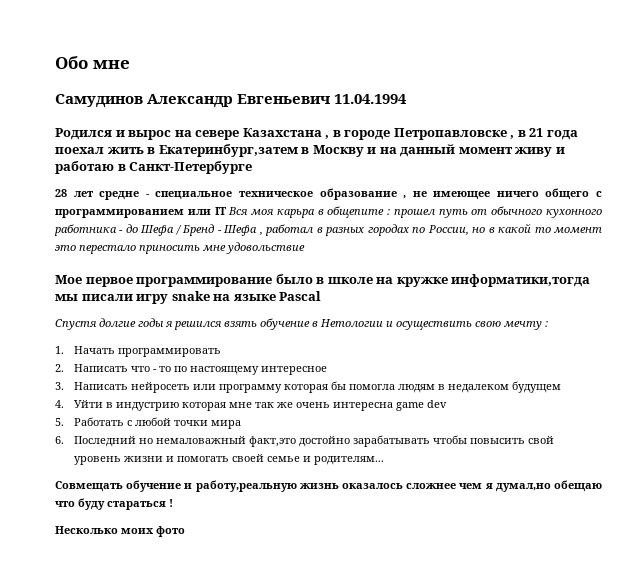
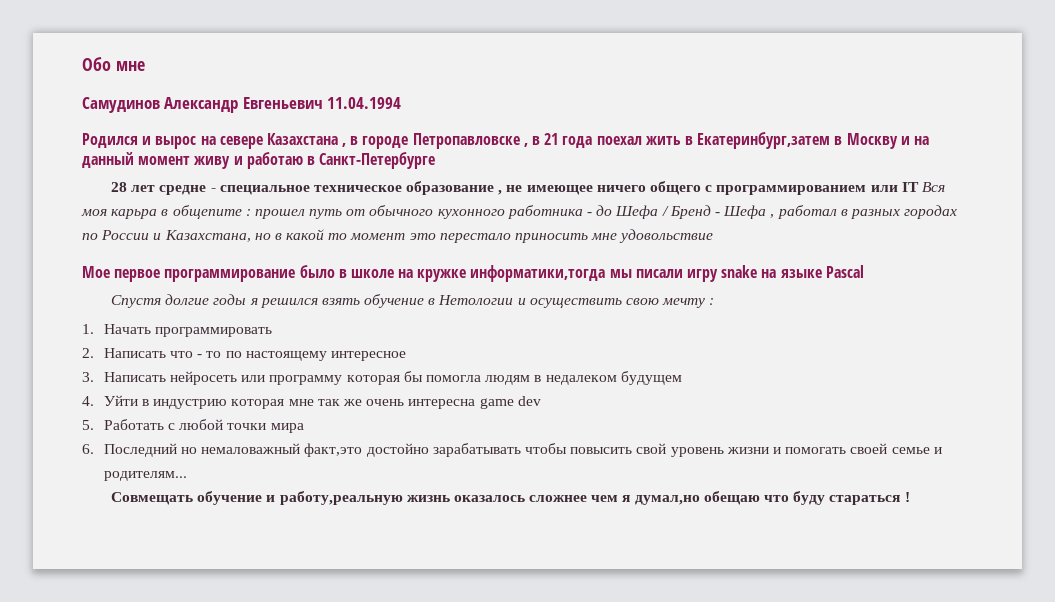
- 28 лет средне - специальное техническое образование , не имеющее ничего общего с программированием или IT Вся моя карьра в общепите : прошел путь от обычного кухонного работника - до Шефа / Бренд - Шефа , работал в разных городах по России, но в какой то момент это перестало приносить мне удовольствие
+ 28 лет средне - специальное техническое образование , не имеющее ничего общего с программированием или IT Вся моя карьра в общепите : прошел путь от обычного кухонного работника - до Шефа / Бренд - Шефа , работал в разных городах по России и Казахстана, но в какой то момент это перестало приносить мне удовольствие
- Несколько моих фото

